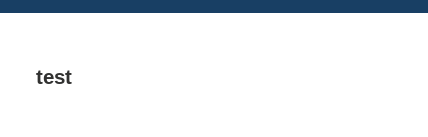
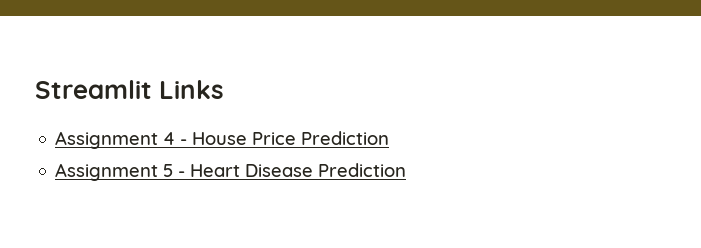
- test
+ Streamlit Links
+ Assignment 4 - House Price Prediction
+ Assignment 5 - Heart Disease Prediction

